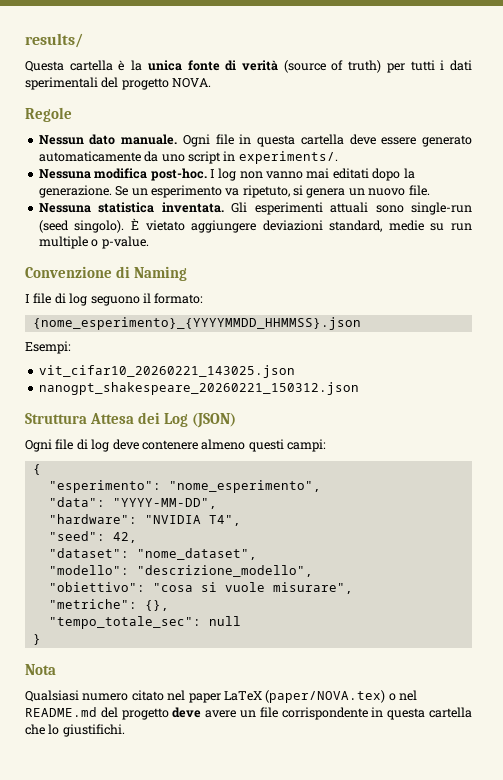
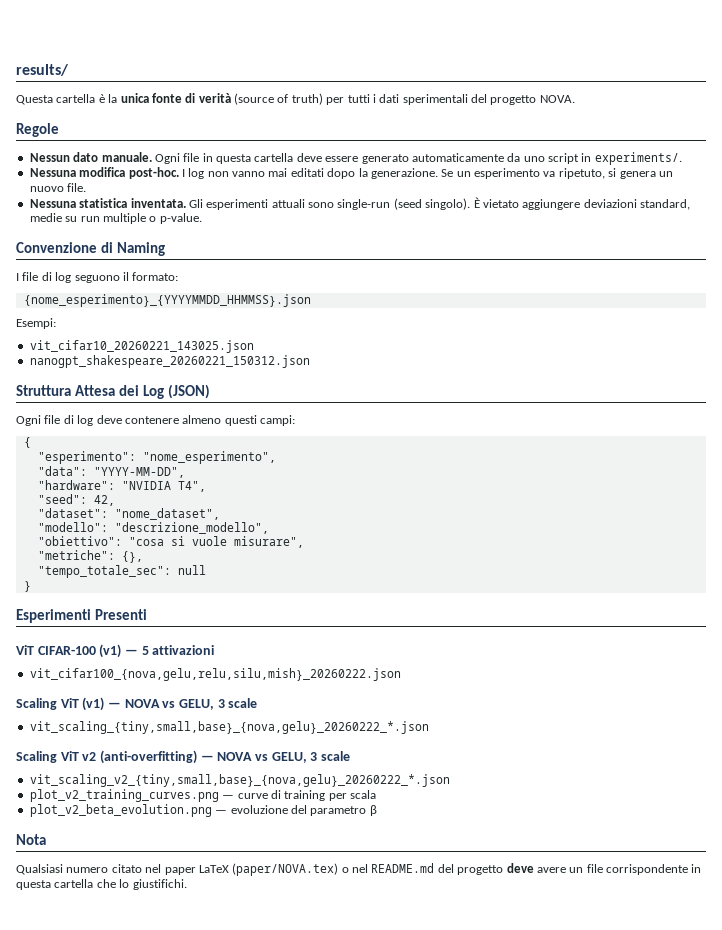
+ Esperimenti Presenti
+ ViT CIFAR-100 (v1) — 5 attivazioni
+ vit_cifar100_{nova,gelu,relu,silu,mish}_20260222.json
+ Scaling ViT (v1) — NOVA vs GELU, 3 scale
+ vit_scaling_{tiny,small,base}_{nova,gelu}_20260222_*.json
+ Scaling ViT v2 (anti-overfitting) — NOVA vs GELU, 3 scale
+ vit_scaling_v2_{tiny,small,base}_{nova,gelu}_20260222_*.json
+ plot_v2_training_curves.png — curve di training per scala
+ plot_v2_beta_evolution.png — evoluzione del parametro β

